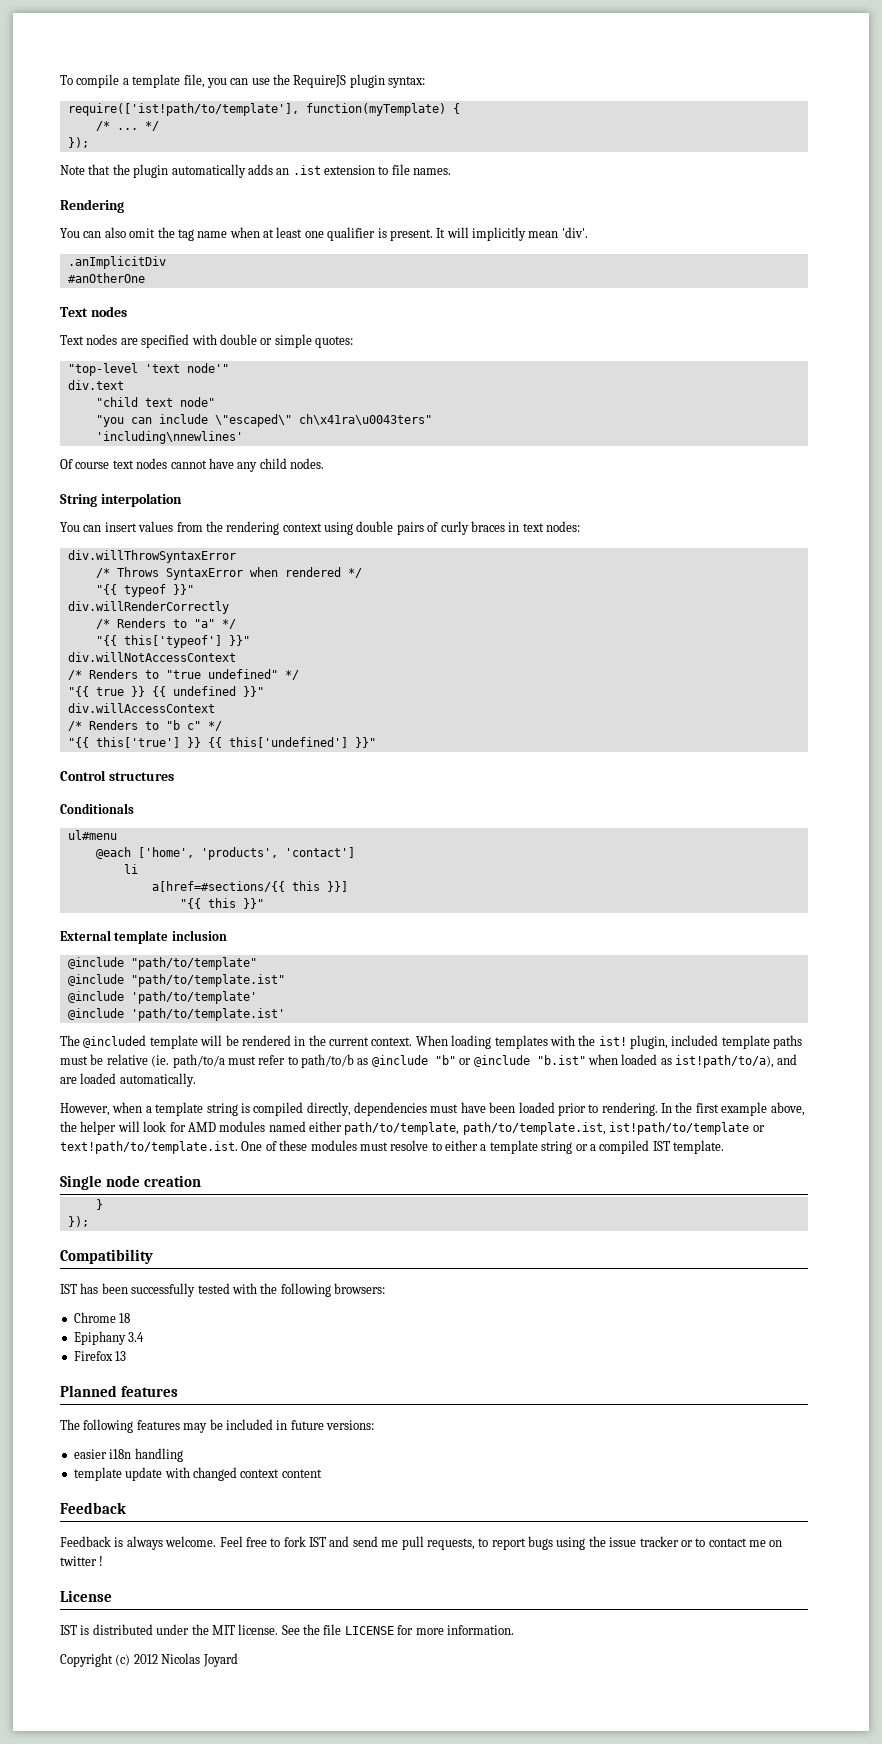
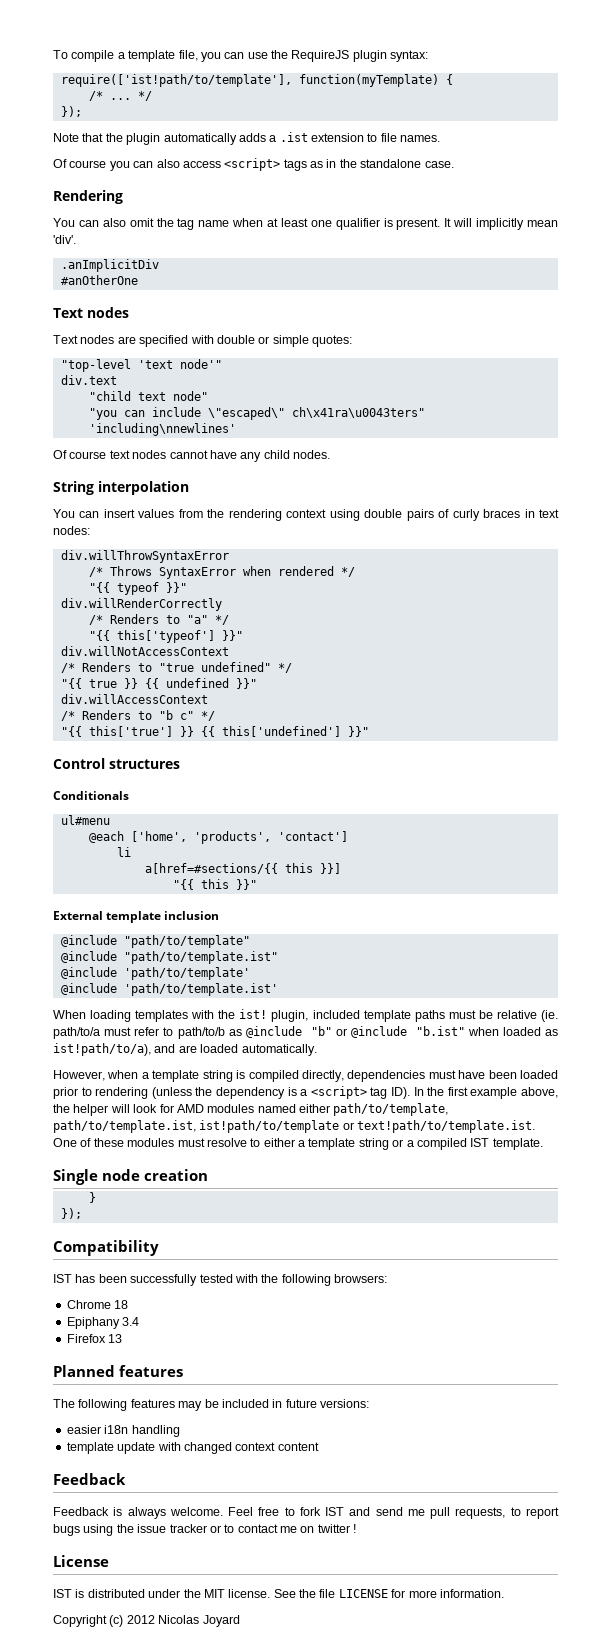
- Note that the plugin automatically adds an .ist extension to file names.
+ Note that the plugin automatically adds a .ist extension to file names.
+ Of course you can also access <script> tags as in the standalone case.
- The @included template will be rendered in the current context.
- However, when a template string is compiled directly, dependencies must have been loaded prior to rendering. In the first example above, the helper will look for AMD modules named either path/to/template, path/to/template.ist, ist!path/to/template or text!path/to/template.ist. One of these modules must resolve to either a template string or a compiled IST template.
+ However, when a template string is compiled directly, dependencies must have been loaded prior to rendering (unless the dependency is a <script> tag ID). In the first example above, the helper will look for AMD modules named either path/to/template, path/to/template.ist, ist!path/to/template or text!path/to/template.ist. One of these modules must resolve to either a template string or a compiled IST template.

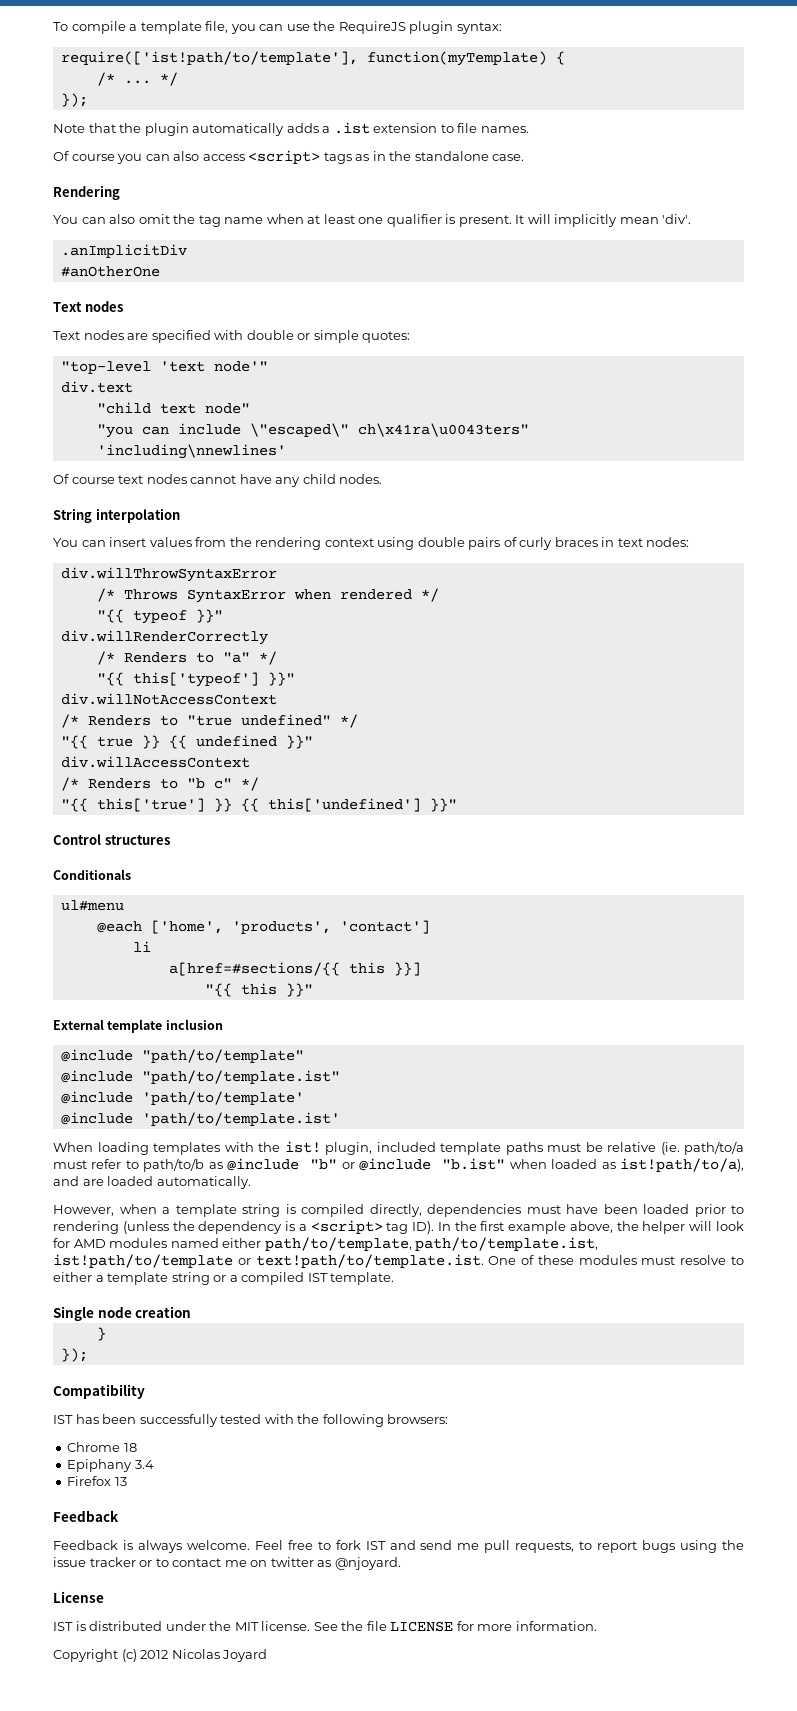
- Planned features
- The following features may be included in future versions:
- easier i18n handling
- template update with changed context content
- Feel free to fork IST and send me pull requests, to report bugs using the issue tracker or to contact me on twitter !
+ Feel free to fork IST and send me pull requests, to report bugs using the issue tracker or to contact me on twitter as @njoyard.

